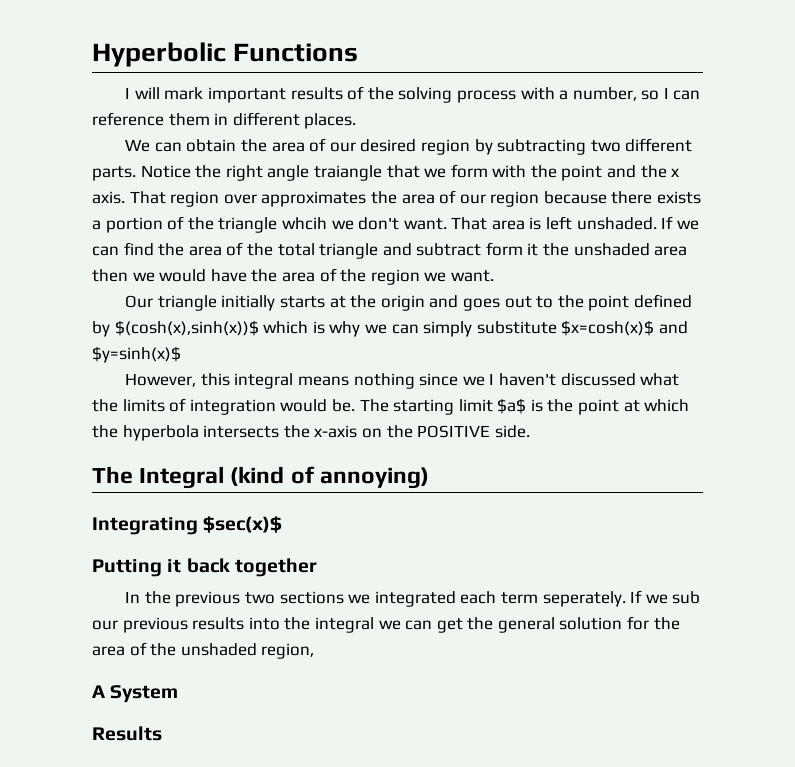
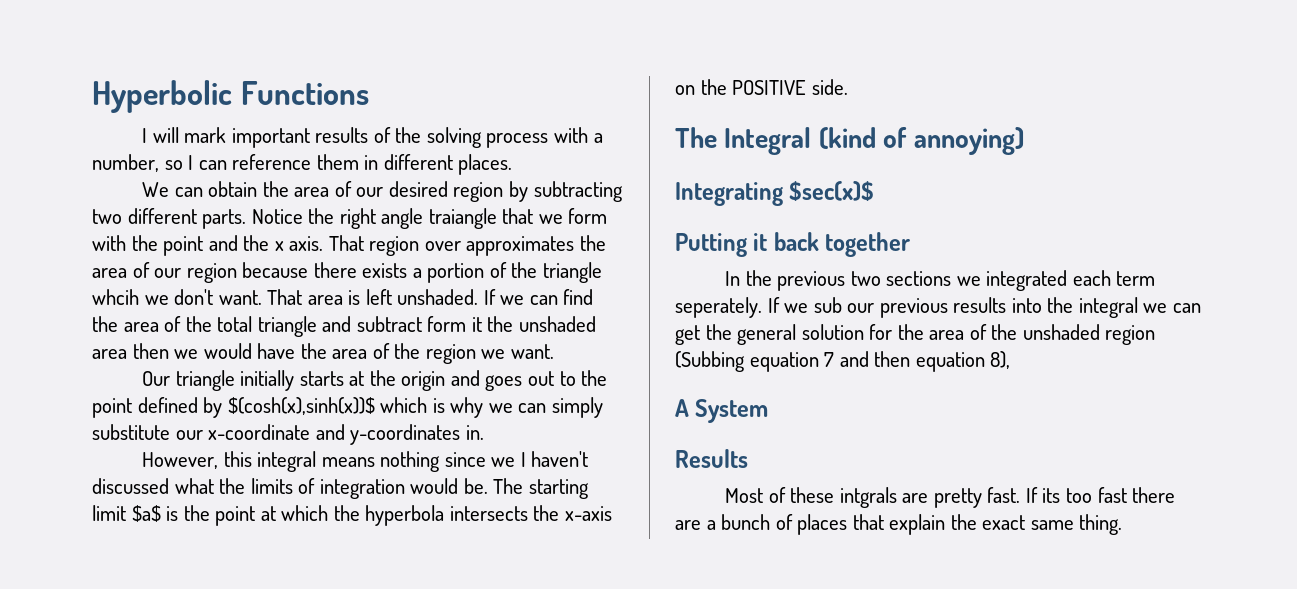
- Our triangle initially starts at the origin and goes out to the point defined by $(cosh(x),sinh(x))$ which is why we can simply substitute $x=cosh(x)$ and $y=sinh(x)$
+ Our triangle initially starts at the origin and goes out to the point defined by $(cosh(x),sinh(x))$ which is why we can simply substitute our x-coordinate and y-coordinates in.
- If we sub our previous results into the integral we can get the general solution for the area of the unshaded region,
+ If we sub our previous results into the integral we can get the general solution for the area of the unshaded region (Subbing equation 7 and then equation 8),
  A System
  Results
+ Most of these intgrals are pretty fast. If its too fast there are a bunch of places that explain the exact same thing.

